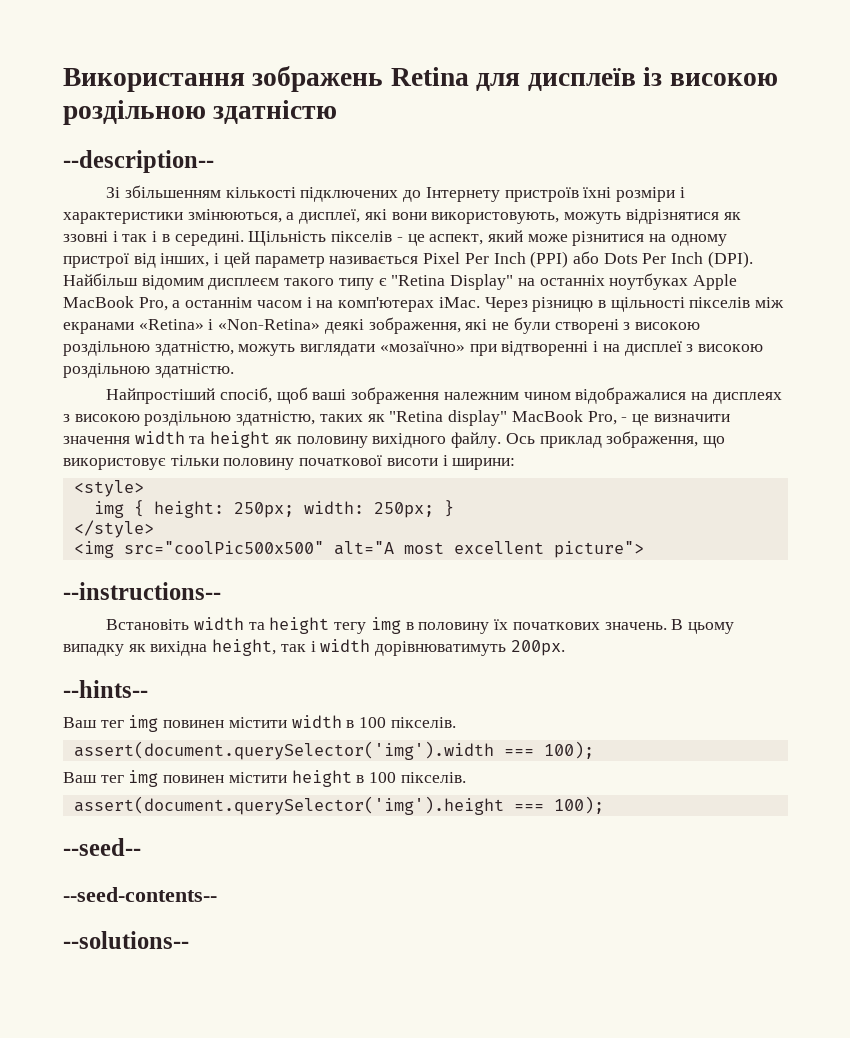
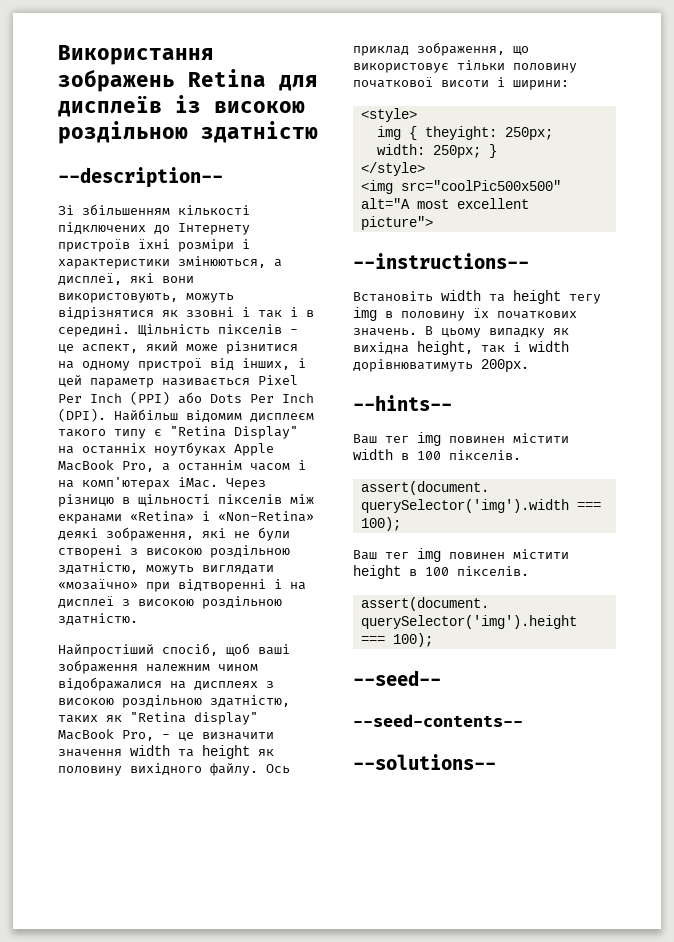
- img { height: 250px; width: 250px; }
+ img { theyight: 250px; width: 250px; }

